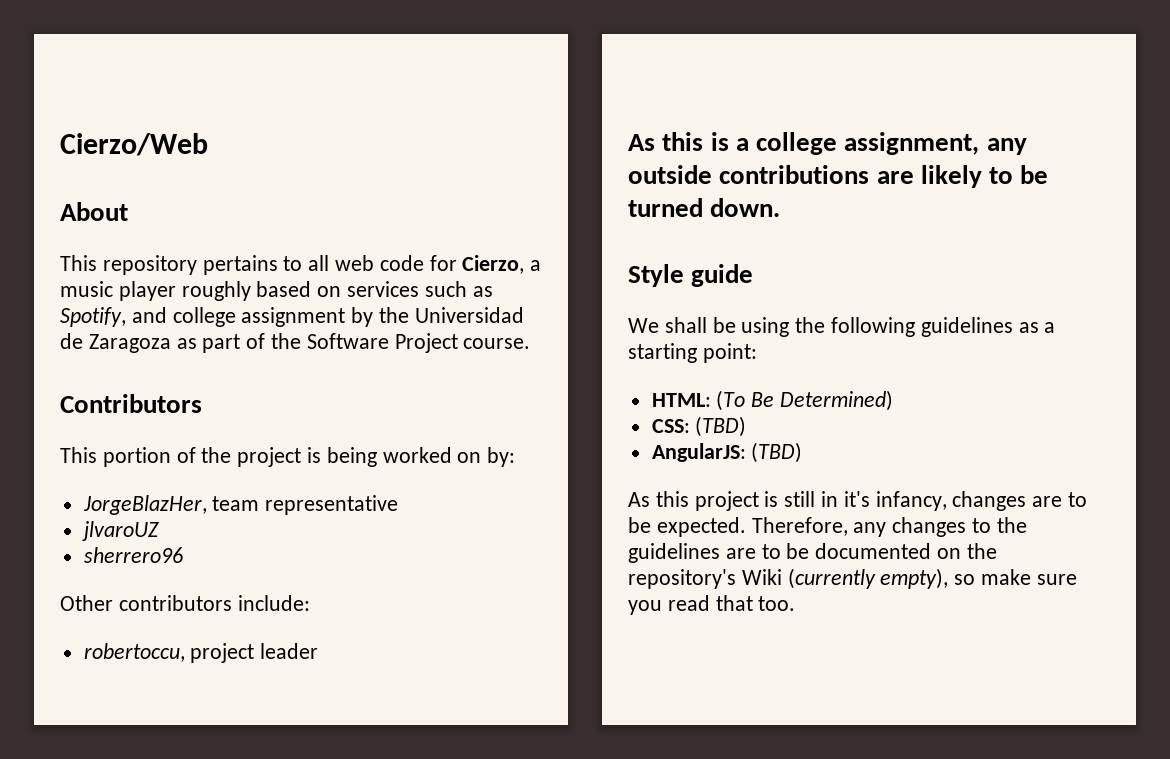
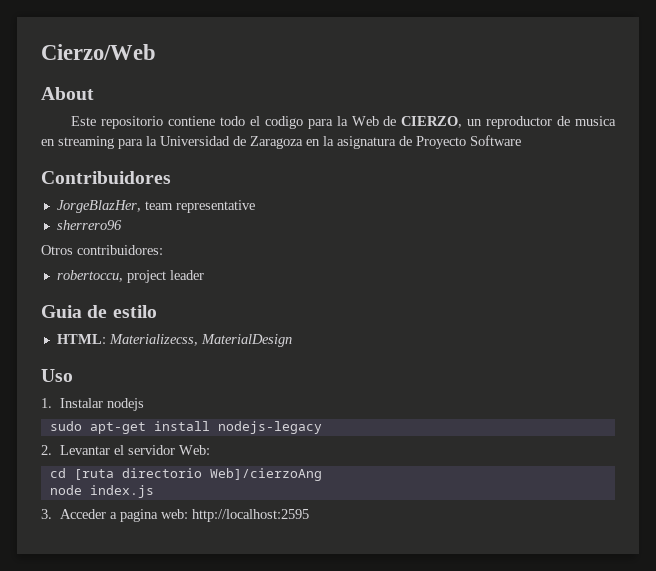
- This repository pertains to all web code for Cierzo, a music player roughly based on services such as Spotify, and college assignment by the Universidad de Zaragoza as part of the Software Project course.
- Contributors
- This portion of the project is being worked on by:
+ Este repositorio contiene todo el codigo para la Web de CIERZO, un reproductor de musica en streaming para la Universidad de Zaragoza en la asignatura de Proyecto Software
+ Contribuidores
- jlvaroUZ
- Other contributors include:
+ Otros contribuidores:
- As this is a college assignment, any outside contributions are likely to be turned down.
- Style guide
- We shall be using the following guidelines as a starting point:
- HTML: (To Be Determined)
- CSS: (TBD)
- AngularJS: (TBD)
- As this project is still in it's infancy, changes are to be expected. Therefore, any changes to the guidelines are to be documented on the repository's Wiki (currently empty), so make sure you read that too.
+ Guia de estilo
+ HTML: Materializecss, MaterialDesign
+ Uso
+ 1. Instalar nodejs
+ sudo apt-get install nodejs-legacy
+ 2. Levantar el servidor Web:
+ cd [ruta directorio Web]/cierzoAng
+ node index.js
+ 3. Acceder a pagina web: http://localhost:2595

